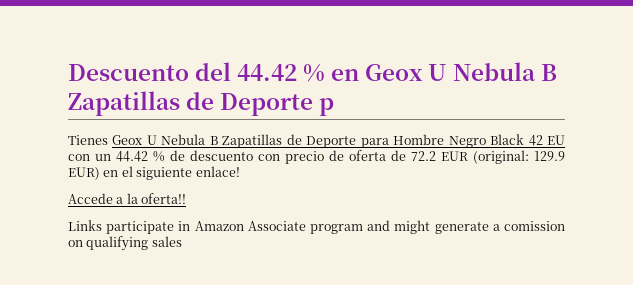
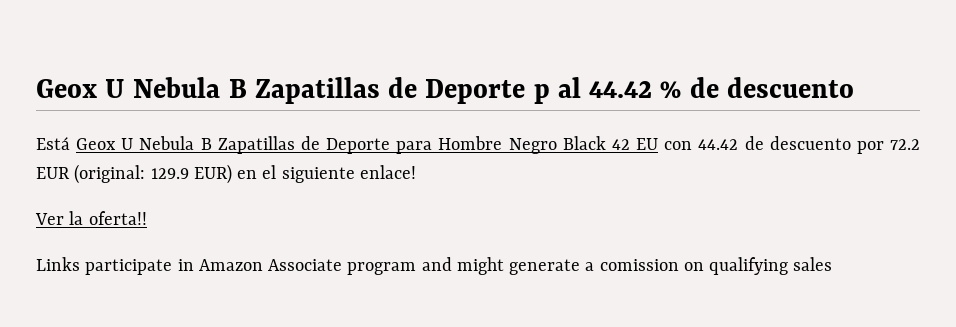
- Descuento del 44.42 % en Geox U Nebula B Zapatillas de Deporte p
- Tienes Geox U Nebula B Zapatillas de Deporte para Hombre Negro Black 42 EU con un 44.42 % de descuento con precio de oferta de 72.2 EUR (original: 129.9 EUR) en el siguiente enlace!
+ Geox U Nebula B Zapatillas de Deporte p al 44.42 % de descuento
+ Está Geox U Nebula B Zapatillas de Deporte para Hombre Negro Black 42 EU con 44.42 de descuento por 72.2 EUR (original: 129.9 EUR) en el siguiente enlace!
- Accede a la oferta!!
+ Ver la oferta!!

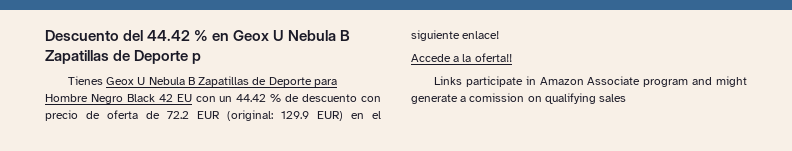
- Geox U Nebula B Zapatillas de Deporte p al 44.42 % de descuento
- Está Geox U Nebula B Zapatillas de Deporte para Hombre Negro Black 42 EU con 44.42 de descuento por 72.2 EUR (original: 129.9 EUR) en el siguiente enlace!
+ Descuento del 44.42 % en Geox U Nebula B Zapatillas de Deporte p
+ Tienes Geox U Nebula B Zapatillas de Deporte para Hombre Negro Black 42 EU con un 44.42 % de descuento con precio de oferta de 72.2 EUR (original: 129.9 EUR) en el siguiente enlace!
- Ver la oferta!!
+ Accede a la oferta!!

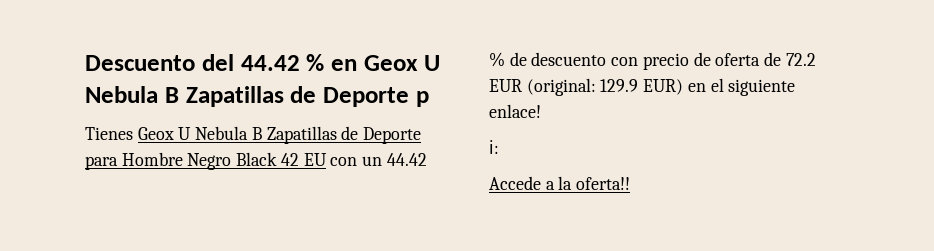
+ ℹ:
- Links participate in Amazon Associate program and might generate a comission on qualifying sales

